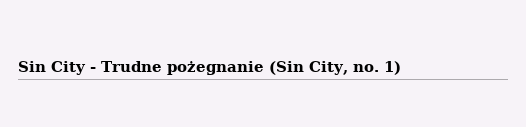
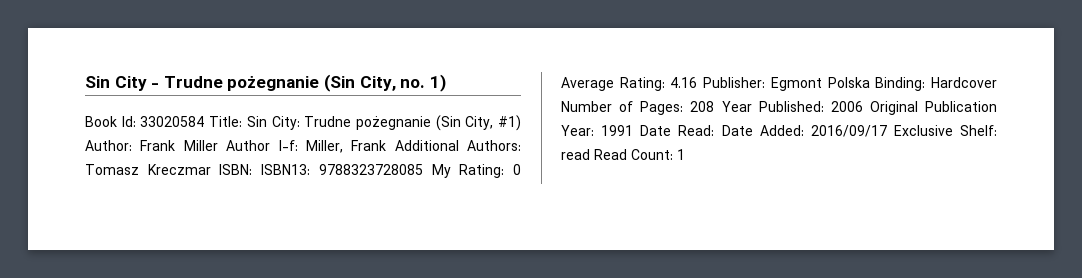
+ Book Id: 33020584 Title: Sin City: Trudne pożegnanie (Sin City, #1) Author: Frank Miller Author l-f: Miller, Frank Additional Authors: Tomasz Kreczmar ISBN: ISBN13: 9788323728085 My Rating: 0 Average Rating: 4.16 Publisher: Egmont Polska Binding: Hardcover Number of Pages: 208 Year Published: 2006 Original Publication Year: 1991 Date Read: Date Added: 2016/09/17 Exclusive Shelf: read Read Count: 1

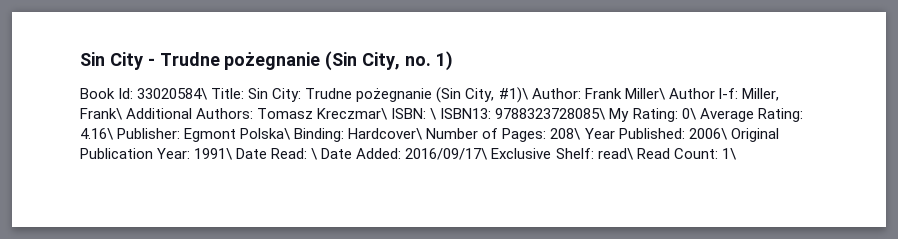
- Book Id: 33020584 Title: Sin City: Trudne pożegnanie (Sin City, #1) Author: Frank Miller Author l-f: Miller, Frank Additional Authors: Tomasz Kreczmar ISBN: ISBN13: 9788323728085 My Rating: 0 Average Rating: 4.16 Publisher: Egmont Polska Binding: Hardcover Number of Pages: 208 Year Published: 2006 Original Publication Year: 1991 Date Read: Date Added: 2016/09/17 Exclusive Shelf: read Read Count: 1
+ Book Id: 33020584\ Title: Sin City: Trudne pożegnanie (Sin City, #1)\ Author: Frank Miller\ Author l-f: Miller, Frank\ Additional Authors: Tomasz Kreczmar\ ISBN: \ ISBN13: 9788323728085\ My Rating: 0\ Average Rating: 4.16\ Publisher: Egmont Polska\ Binding: Hardcover\ Number of Pages: 208\ Year Published: 2006\ Original Publication Year: 1991\ Date Read: \ Date Added: 2016/09/17\ Exclusive Shelf: read\ Read Count: 1\

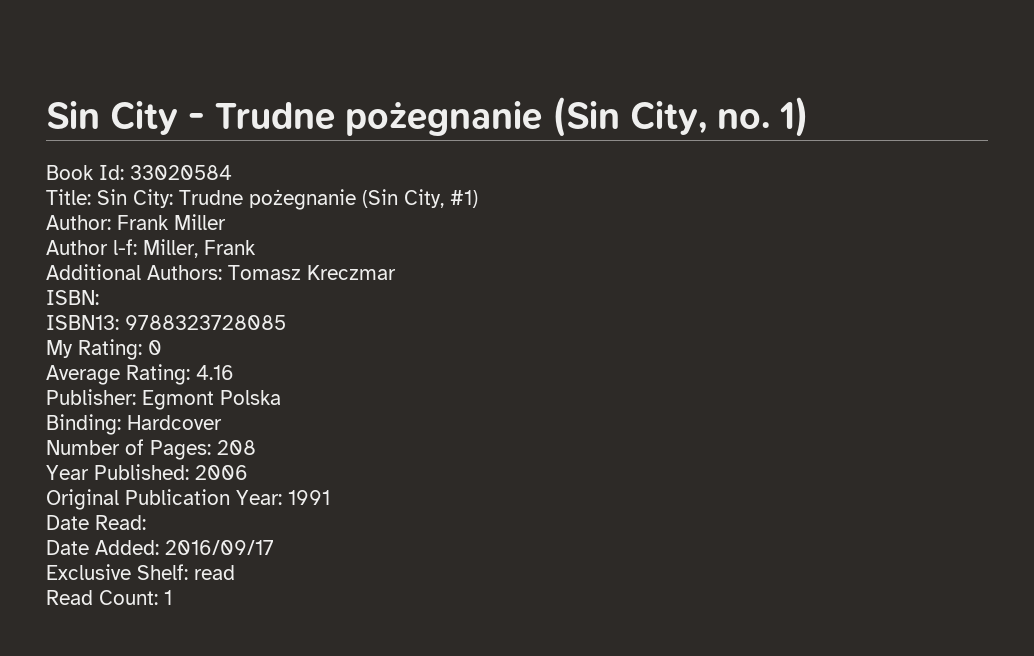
- Book Id: 33020584\ Title: Sin City: Trudne pożegnanie (Sin City, #1)\ Author: Frank Miller\ Author l-f: Miller, Frank\ Additional Authors: Tomasz Kreczmar\ ISBN: \ ISBN13: 9788323728085\ My Rating: 0\ Average Rating: 4.16\ Publisher: Egmont Polska\ Binding: Hardcover\ Number of Pages: 208\ Year Published: 2006\ Original Publication Year: 1991\ Date Read: \ Date Added: 2016/09/17\ Exclusive Shelf: read\ Read Count: 1\
+ Book Id: 33020584
+ Title: Sin City: Trudne pożegnanie (Sin City, #1)
+ Author: Frank Miller
+ Author l-f: Miller, Frank
+ Additional Authors: Tomasz Kreczmar
+ ISBN:
+ ISBN13: 9788323728085
+ My Rating: 0
+ Average Rating: 4.16
+ Publisher: Egmont Polska
+ Binding: Hardcover
+ Number of Pages: 208
+ Year Published: 2006
+ Original Publication Year: 1991
+ Date Read:
+ Date Added: 2016/09/17
+ Exclusive Shelf: read
+ Read Count: 1

